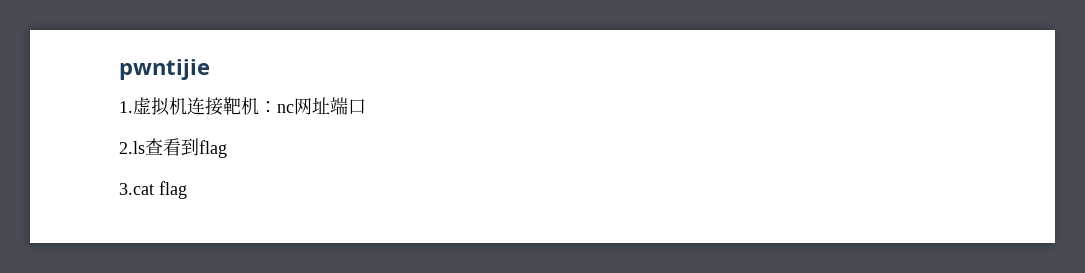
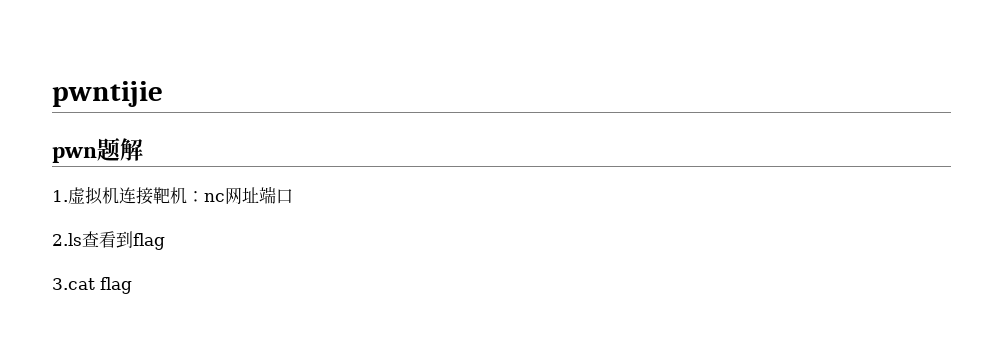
+ pwn题解

